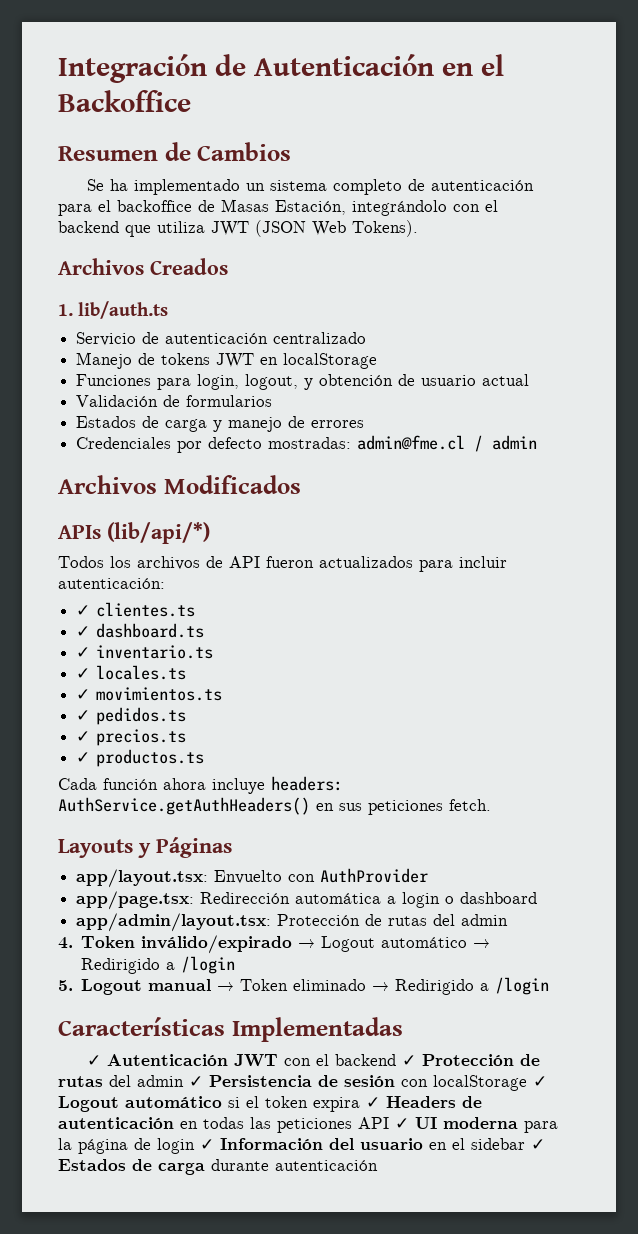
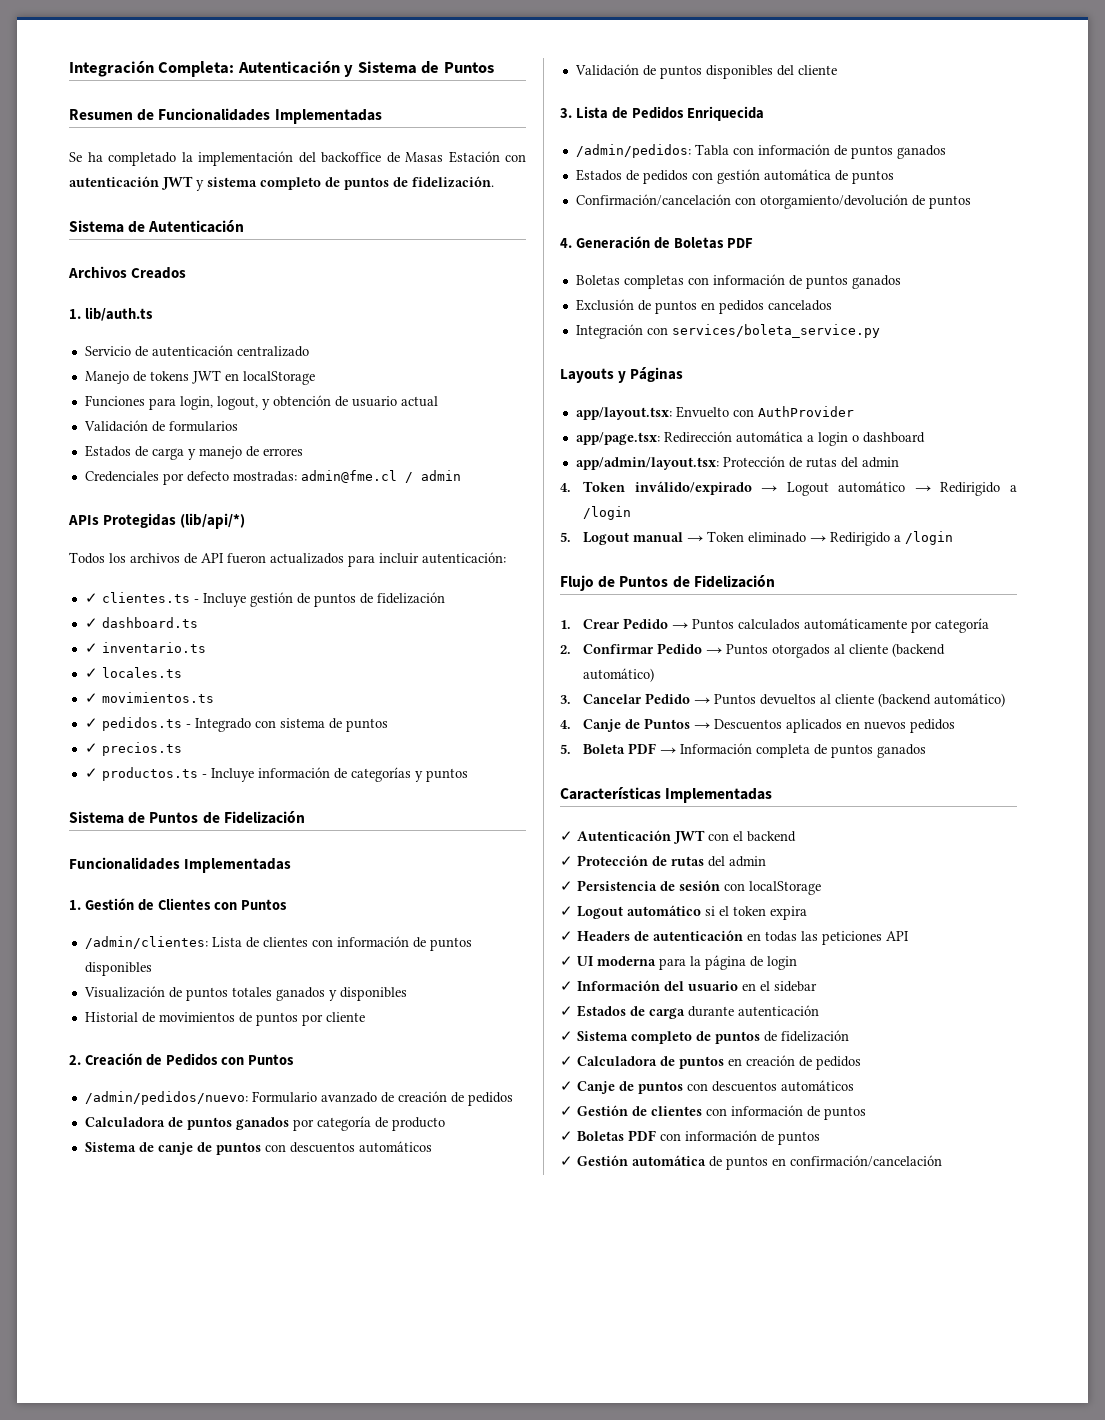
- Integración de Autenticación en el Backoffice
+ Integración Completa: Autenticación y Sistema de Puntos
- Resumen de Cambios
+ Resumen de Funcionalidades Implementadas
- Se ha implementado un sistema completo de autenticación para el backoffice de Masas Estación, integrándolo con el backend que utiliza JWT (JSON Web Tokens).
+ Se ha completado la implementación del backoffice de Masas Estación con autenticación JWT y sistema completo de puntos de fidelización.
+ Sistema de Autenticación
- Archivos Modificados
- APIs (lib/api/*)
+ APIs Protegidas (lib/api/*)
- ✓ clientes.ts
+ ✓ clientes.ts - Incluye gestión de puntos de fidelización
- ✓ pedidos.ts
+ ✓ pedidos.ts - Integrado con sistema de puntos
  ✓ precios.ts
- ✓ productos.ts
- Cada función ahora incluye headers: AuthService.getAuthHeaders() en sus peticiones fetch.
+ ✓ productos.ts - Incluye información de categorías y puntos
+ Sistema de Puntos de Fidelización
+ Funcionalidades Implementadas
+ 1. Gestión de Clientes con Puntos
+ /admin/clientes: Lista de clientes con información de puntos disponibles
+ Visualización de puntos totales ganados y disponibles
+ Historial de movimientos de puntos por cliente
+ 2. Creación de Pedidos con Puntos
+ /admin/pedidos/nuevo: Formulario avanzado de creación de pedidos
+ Calculadora de puntos ganados por categoría de producto
+ Sistema de canje de puntos con descuentos automáticos
+ Validación de puntos disponibles del cliente
+ 3. Lista de Pedidos Enriquecida
+ /admin/pedidos: Tabla con información de puntos ganados
+ Estados de pedidos con gestión automática de puntos
+ Confirmación/cancelación con otorgamiento/devolución de puntos
+ 4. Generación de Boletas PDF
+ Boletas completas con información de puntos ganados
+ Exclusión de puntos en pedidos cancelados
+ Integración con services/boleta_service.py
+ Flujo de Puntos de Fidelización
+ 1. Crear Pedido → Puntos calculados automáticamente por categoría
+ 2. Confirmar Pedido → Puntos otorgados al cliente (backend automático)
+ 3. Cancelar Pedido → Puntos devueltos al cliente (backend automático)
+ 4. Canje de Puntos → Descuentos aplicados en nuevos pedidos
+ 5. Boleta PDF → Información completa de puntos ganados
- ✓ Autenticación JWT con el backend ✓ Protección de rutas del admin ✓ Persistencia de sesión con localStorage ✓ Logout automático si el token expira ✓ Headers de autenticación en todas las peticiones API ✓ UI moderna para la página de login ✓ Información del usuario en el sidebar ✓ Estados de carga durante autenticación
+ ✓ Autenticación JWT con el backend
+ ✓ Protección de rutas del admin
+ ✓ Persistencia de sesión con localStorage
+ ✓ Logout automático si el token expira
+ ✓ Headers de autenticación en todas las peticiones API
+ ✓ UI moderna para la página de login
+ ✓ Información del usuario en el sidebar
+ ✓ Estados de carga durante autenticación
+ ✓ Sistema completo de puntos de fidelización
+ ✓ Calculadora de puntos en creación de pedidos
+ ✓ Canje de puntos con descuentos automáticos
+ ✓ Gestión de clientes con información de puntos
+ ✓ Boletas PDF con información de puntos
+ ✓ Gestión automática de puntos en confirmación/cancelación

